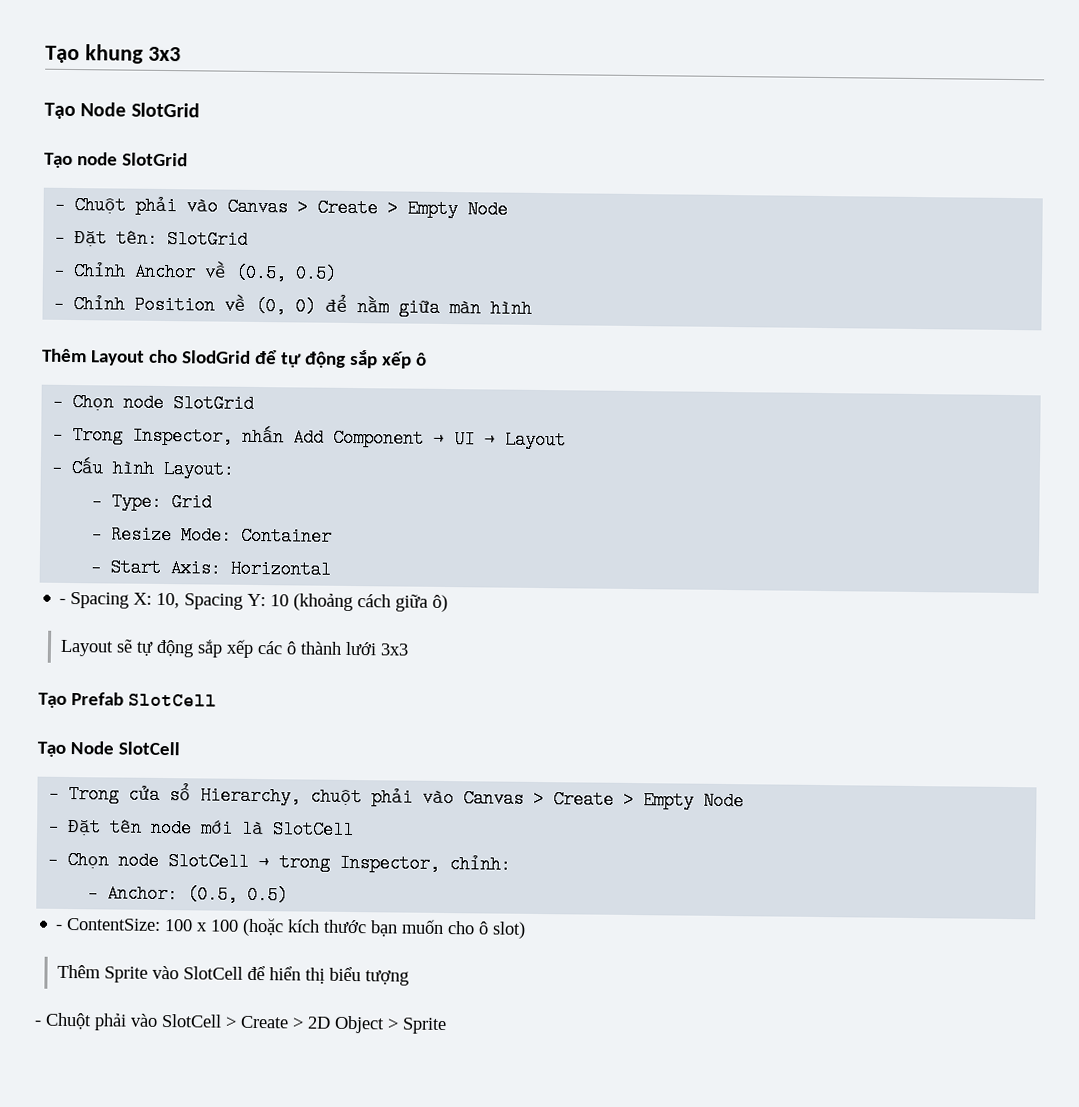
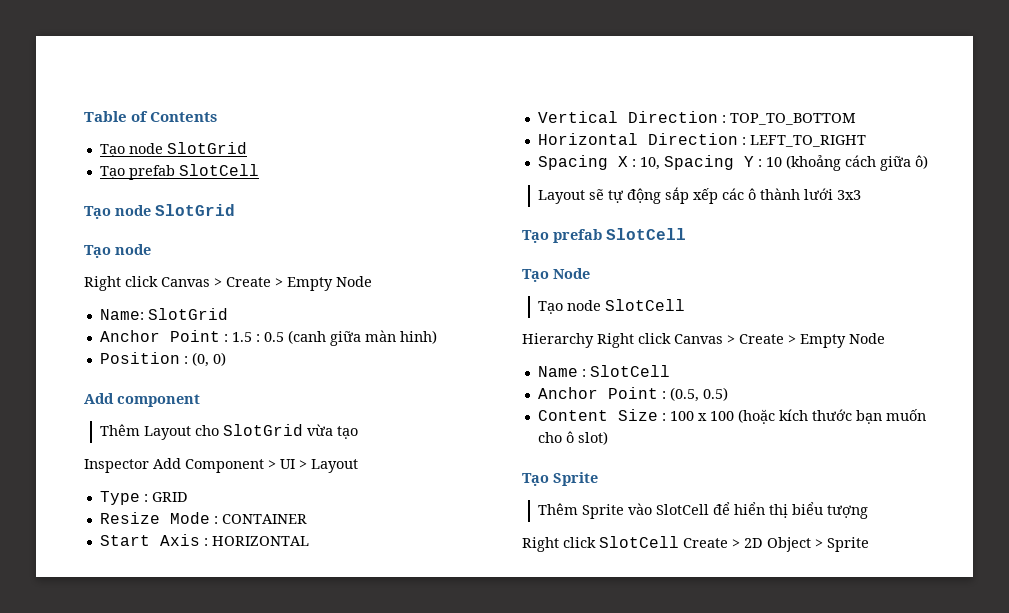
- Tạo khung 3x3
- Tạo Node SlotGrid
+ Table of Contents
  Tạo node SlotGrid
- - Chuột phải vào Canvas > Create > Empty Node
- - Đặt tên: SlotGrid
- - Chỉnh Anchor về (0.5, 0.5)
- - Chỉnh Position về (0, 0) để nằm giữa màn hình
- Thêm Layout cho SlodGrid để tự động sắp xếp ô
- - Chọn node SlotGrid
- - Trong Inspector, nhấn Add Component → UI → Layout
- - Cấu hình Layout:
- - Type: Grid
- - Resize Mode: Container
- - Start Axis: Horizontal
- - Spacing X: 10, Spacing Y: 10 (khoảng cách giữa ô)
+ Tạo prefab SlotCell
+ Tạo node SlotGrid
+ Tạo node
+ Right click Canvas > Create > Empty Node
+ Name: SlotGrid
+ Anchor Point : 1.5 : 0.5 (canh giữa màn hinh)
+ Position : (0, 0)
+ Add component
+ Thêm Layout cho SlotGrid vừa tạo
+ Inspector Add Component > UI > Layout
+ Type : GRID
+ Resize Mode : CONTAINER
+ Start Axis : HORIZONTAL
+ Vertical Direction : TOP_TO_BOTTOM
+ Horizontal Direction : LEFT_TO_RIGHT
+ Spacing X : 10, Spacing Y : 10 (khoảng cách giữa ô)
  Layout sẽ tự động sắp xếp các ô thành lưới 3x3
- Tạo Prefab SlotCell
+ Tạo prefab SlotCell
- Tạo Node SlotCell
- - Trong cửa sổ Hierarchy, chuột phải vào Canvas > Create > Empty Node
- - Đặt tên node mới là SlotCell
- - Chọn node SlotCell → trong Inspector, chỉnh:
- - Anchor: (0.5, 0.5)
- - ContentSize: 100 x 100 (hoặc kích thước bạn muốn cho ô slot)
+ Tạo Node
+ Tạo node SlotCell
+ Hierarchy Right click Canvas > Create > Empty Node
+ Name : SlotCell
+ Anchor Point : (0.5, 0.5)
+ Content Size : 100 x 100 (hoặc kích thước bạn muốn cho ô slot)
+ Tạo Sprite
- - Chuột phải vào SlotCell > Create > 2D Object > Sprite
+ Right click SlotCell Create > 2D Object > Sprite

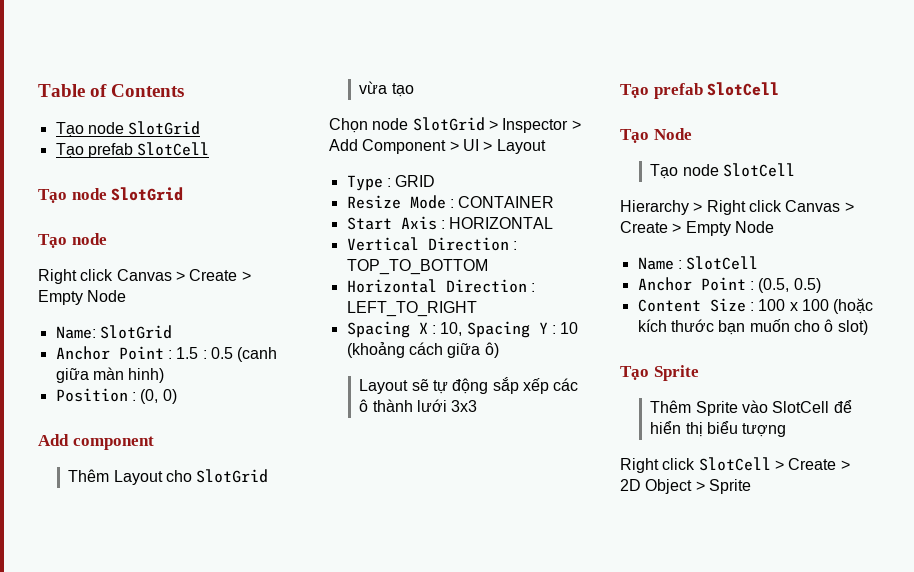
- Inspector Add Component > UI > Layout
+ Chọn node SlotGrid > Inspector > Add Component > UI > Layout
- Hierarchy Right click Canvas > Create > Empty Node
+ Hierarchy > Right click Canvas > Create > Empty Node
- Right click SlotCell Create > 2D Object > Sprite
+ Right click SlotCell > Create > 2D Object > Sprite

